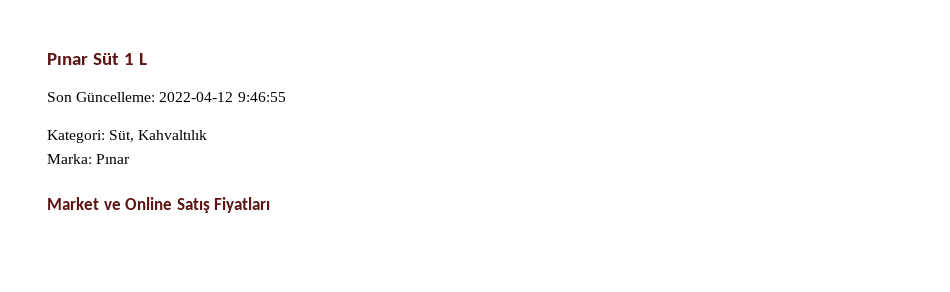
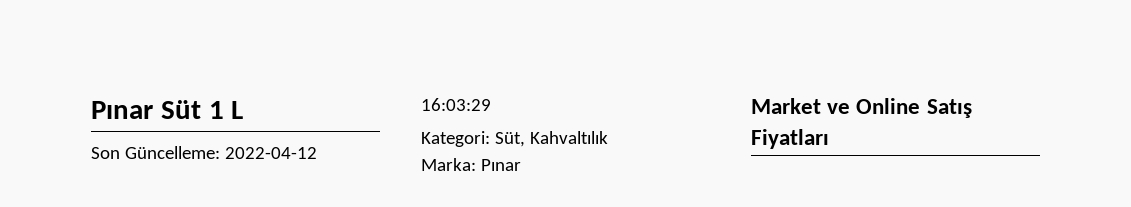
- Son Güncelleme: 2022-04-12 9:46:55
+ Son Güncelleme: 2022-04-12 16:03:29

